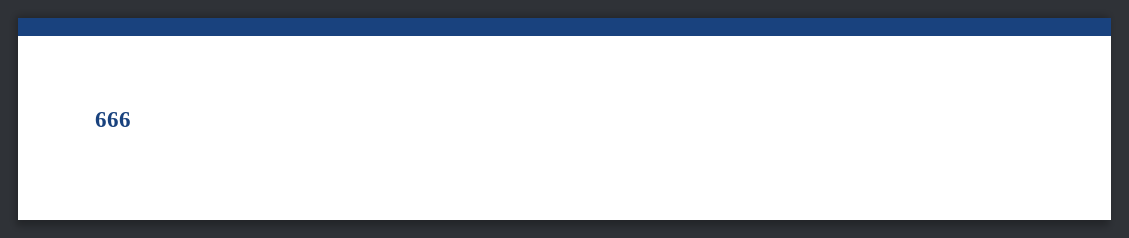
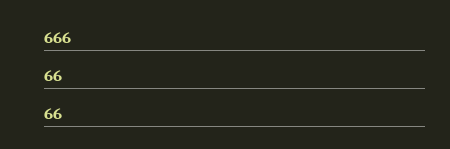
  666
+ 66
+ 66

